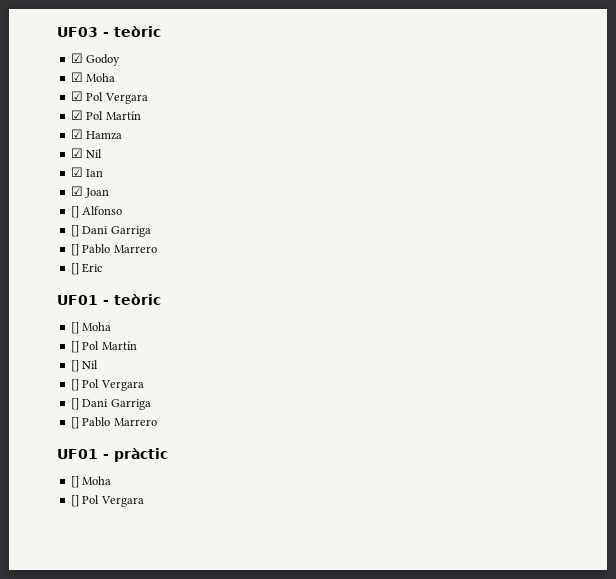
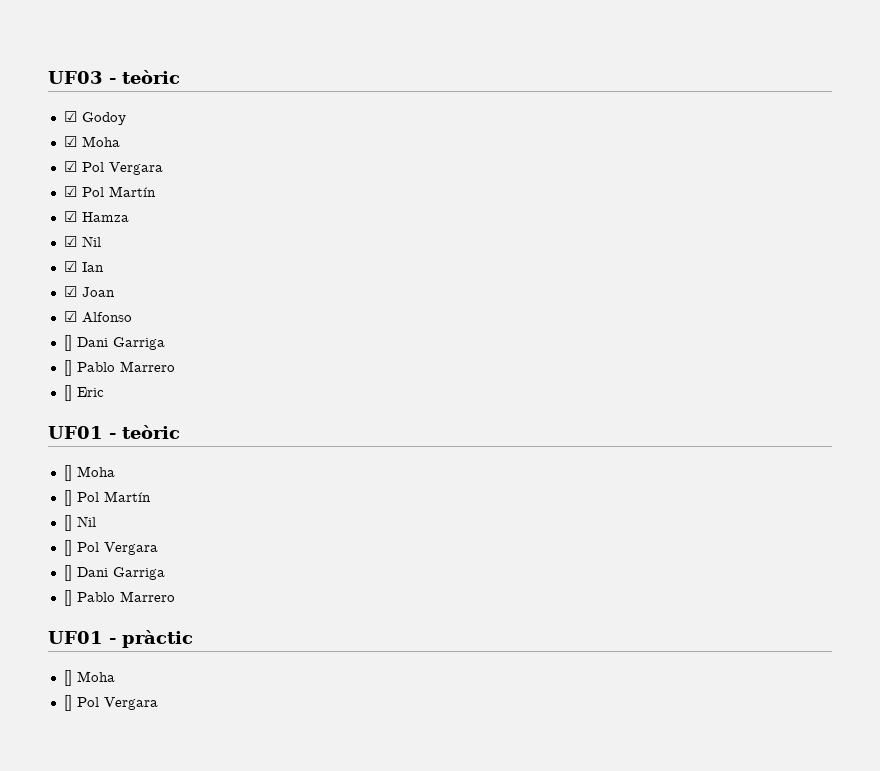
- [] Alfonso
+ ☑ Alfonso

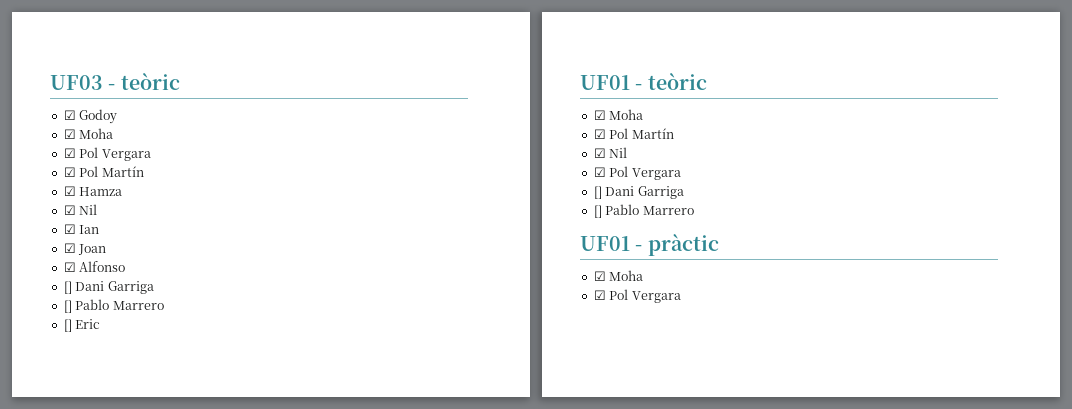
  UF01 - teòric
- [] Moha
- [] Pol Martín
- [] Nil
- [] Pol Vergara
+ ☑ Moha
+ ☑ Pol Martín
+ ☑ Nil
+ ☑ Pol Vergara
  UF01 - pràctic
- [] Moha
- [] Pol Vergara
+ ☑ Moha
+ ☑ Pol Vergara

